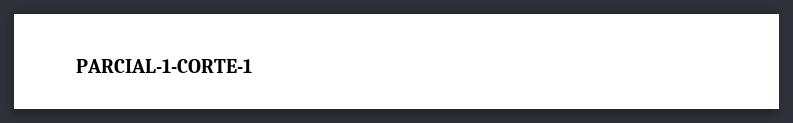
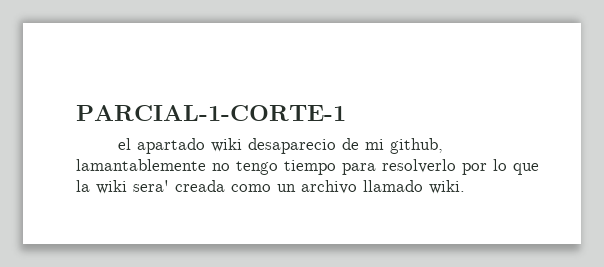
+ el apartado wiki desaparecio de mi github, lamantablemente no tengo tiempo para resolverlo por lo que la wiki sera' creada como un archivo llamado wiki.

